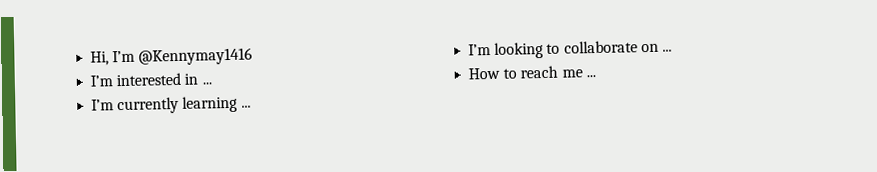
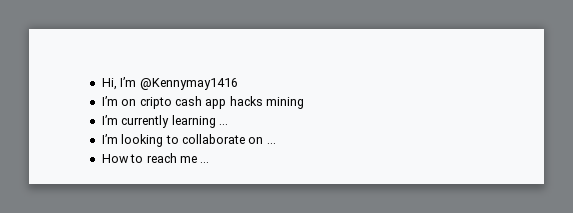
- I’m interested in ...
+ I’m on cripto cash app hacks mining

